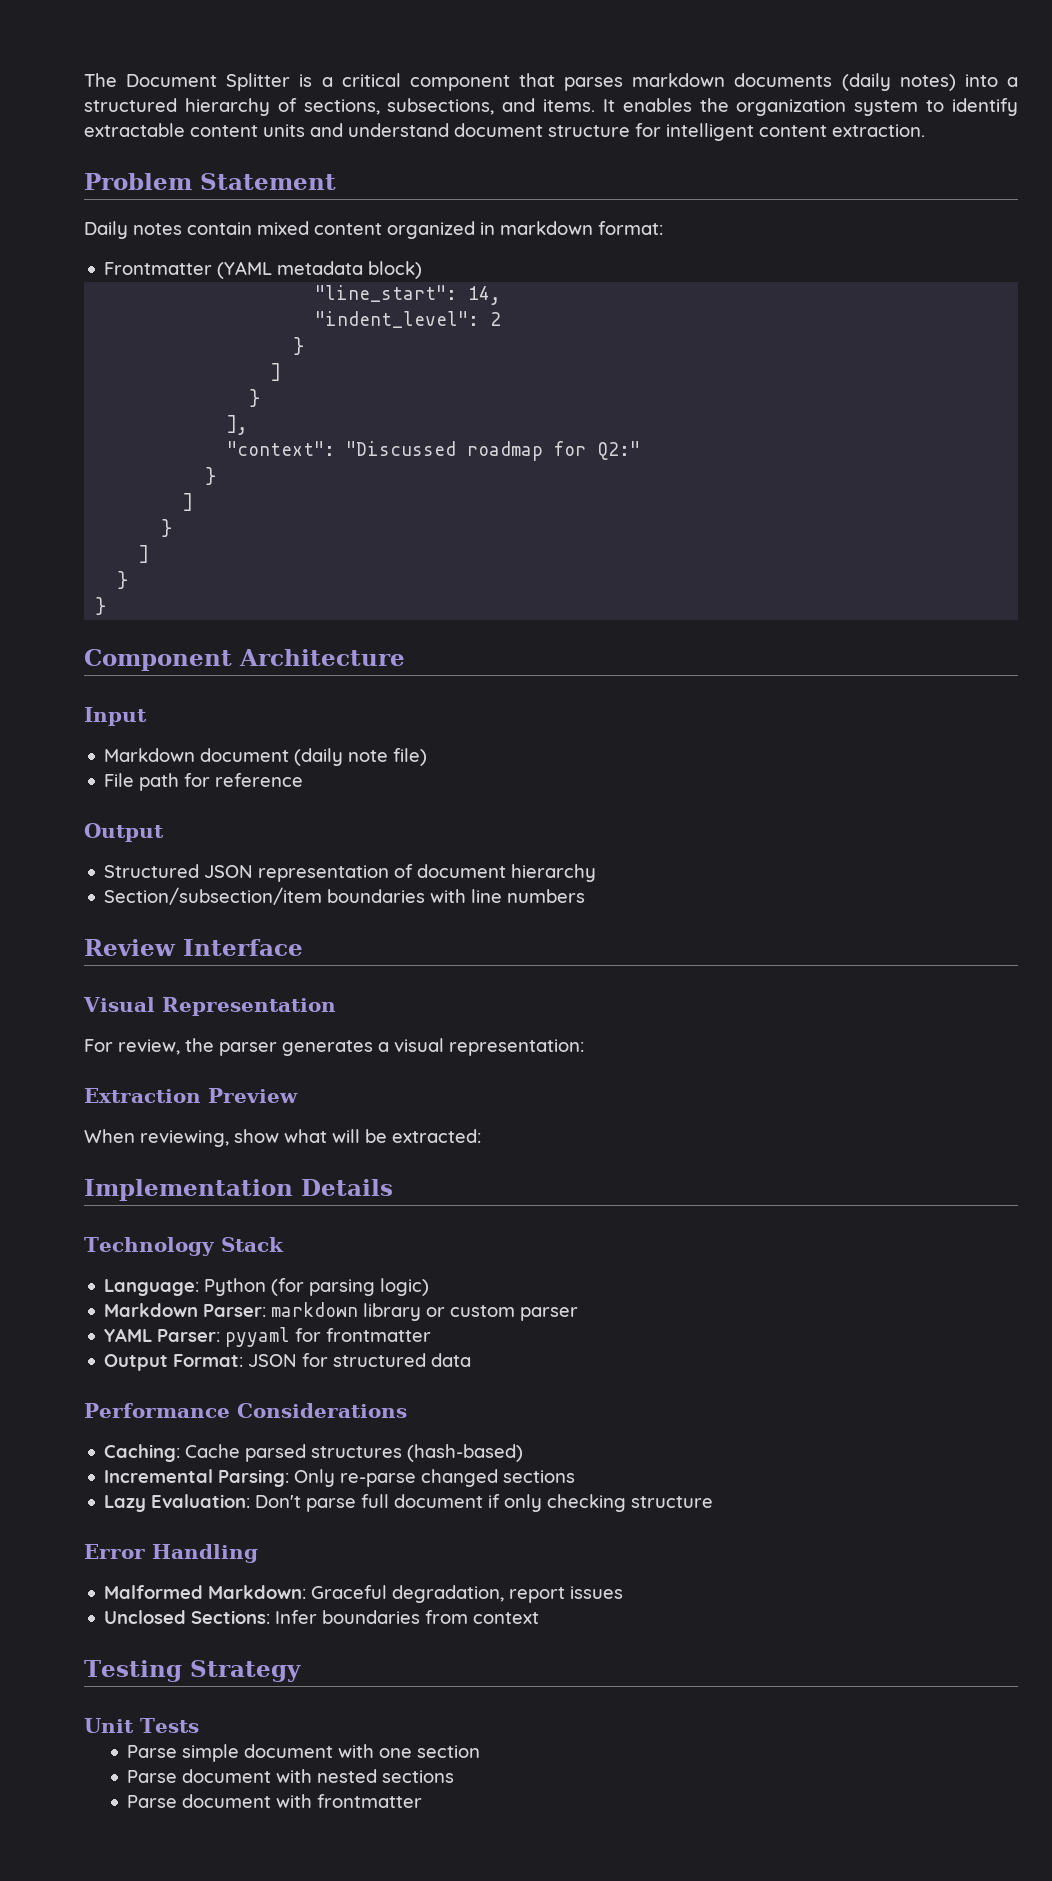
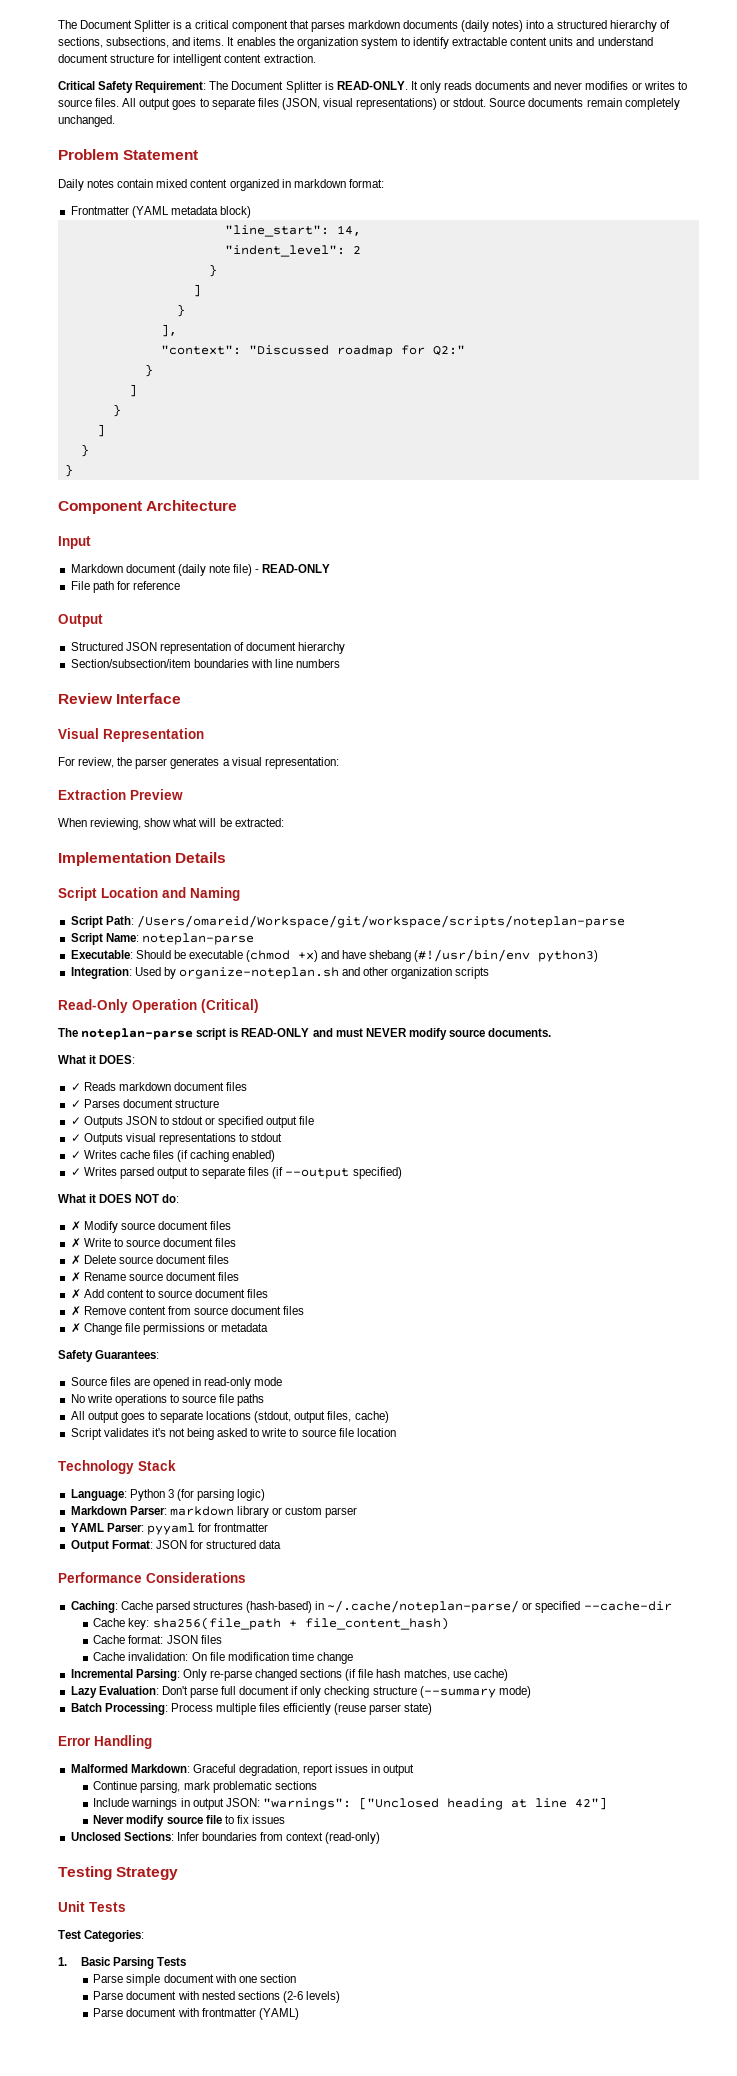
+ Critical Safety Requirement: The Document Splitter is READ-ONLY. It only reads documents and never modifies or writes to source files. All output goes to separate files (JSON, visual representations) or stdout. Source documents remain completely unchanged.
- Markdown document (daily note file)
+ Markdown document (daily note file) - READ-ONLY
+ Script Location and Naming
+ Script Path: /Users/omareid/Workspace/git/workspace/scripts/noteplan-parse
+ Script Name: noteplan-parse
+ Executable: Should be executable (chmod +x) and have shebang (#!/usr/bin/env python3)
+ Integration: Used by organize-noteplan.sh and other organization scripts
+ Read-Only Operation (Critical)
+ The noteplan-parse script is READ-ONLY and must NEVER modify source documents.
+ What it DOES:
+ ✓ Reads markdown document files
+ ✓ Parses document structure
+ ✓ Outputs JSON to stdout or specified output file
+ ✓ Outputs visual representations to stdout
+ ✓ Writes cache files (if caching enabled)
+ ✓ Writes parsed output to separate files (if --output specified)
+ What it DOES NOT do:
+ ✗ Modify source document files
+ ✗ Write to source document files
+ ✗ Delete source document files
+ ✗ Rename source document files
+ ✗ Add content to source document files
+ ✗ Remove content from source document files
+ ✗ Change file permissions or metadata
+ Safety Guarantees:
+ Source files are opened in read-only mode
+ No write operations to source file paths
+ All output goes to separate locations (stdout, output files, cache)
+ Script validates it's not being asked to write to source file location
- Language: Python (for parsing logic)
+ Language: Python 3 (for parsing logic)
- Caching: Cache parsed structures (hash-based)
+ Caching: Cache parsed structures (hash-based) in ~/.cache/noteplan-parse/ or specified --cache-dir
+ Cache key: sha256(file_path + file_content_hash)
+ Cache format: JSON files
+ Cache invalidation: On file modification time change
- Incremental Parsing: Only re-parse changed sections
+ Incremental Parsing: Only re-parse changed sections (if file hash matches, use cache)
- Lazy Evaluation: Don't parse full document if only checking structure
+ Lazy Evaluation: Don't parse full document if only checking structure (--summary mode)
+ Batch Processing: Process multiple files efficiently (reuse parser state)
- Malformed Markdown: Graceful degradation, report issues
+ Malformed Markdown: Graceful degradation, report issues in output
+ Continue parsing, mark problematic sections
+ Include warnings in output JSON: "warnings": ["Unclosed heading at line 42"]
+ Never modify source file to fix issues
- Unclosed Sections: Infer boundaries from context
+ Unclosed Sections: Infer boundaries from context (read-only)
+ Test Categories:
+ 1. Basic Parsing Tests
- Parse document with nested sections
+ Parse document with nested sections (2-6 levels)
- Parse document with frontmatter
+ Parse document with frontmatter (YAML)

